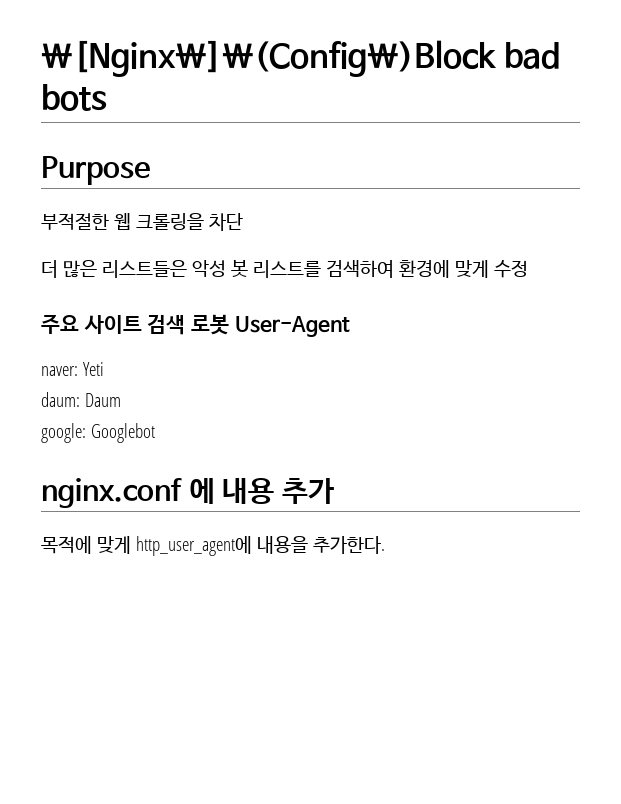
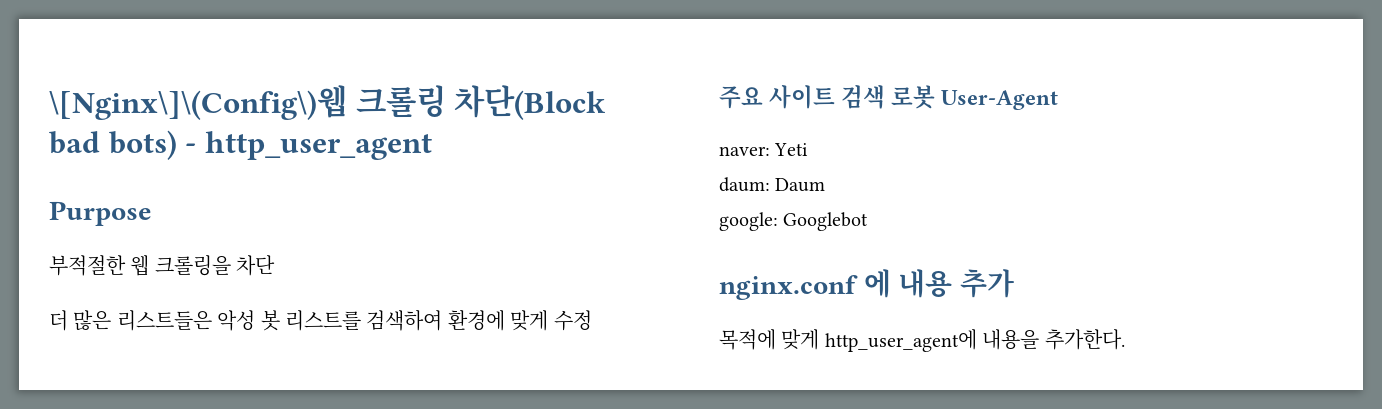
- \[Nginx\]\(Config\)Block bad bots
+ \[Nginx\]\(Config\)웹 크롤링 차단(Block bad bots) - http_user_agent

